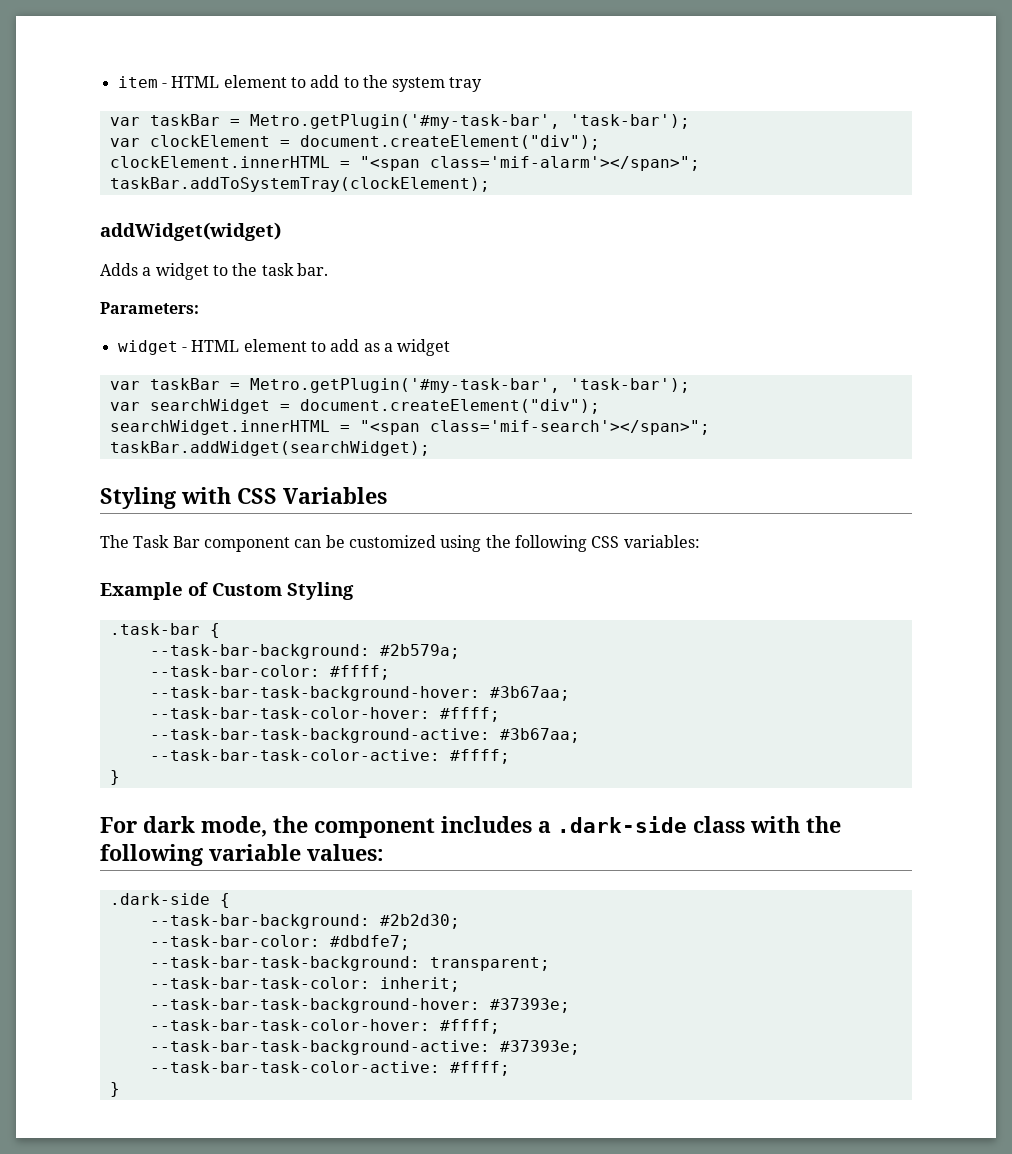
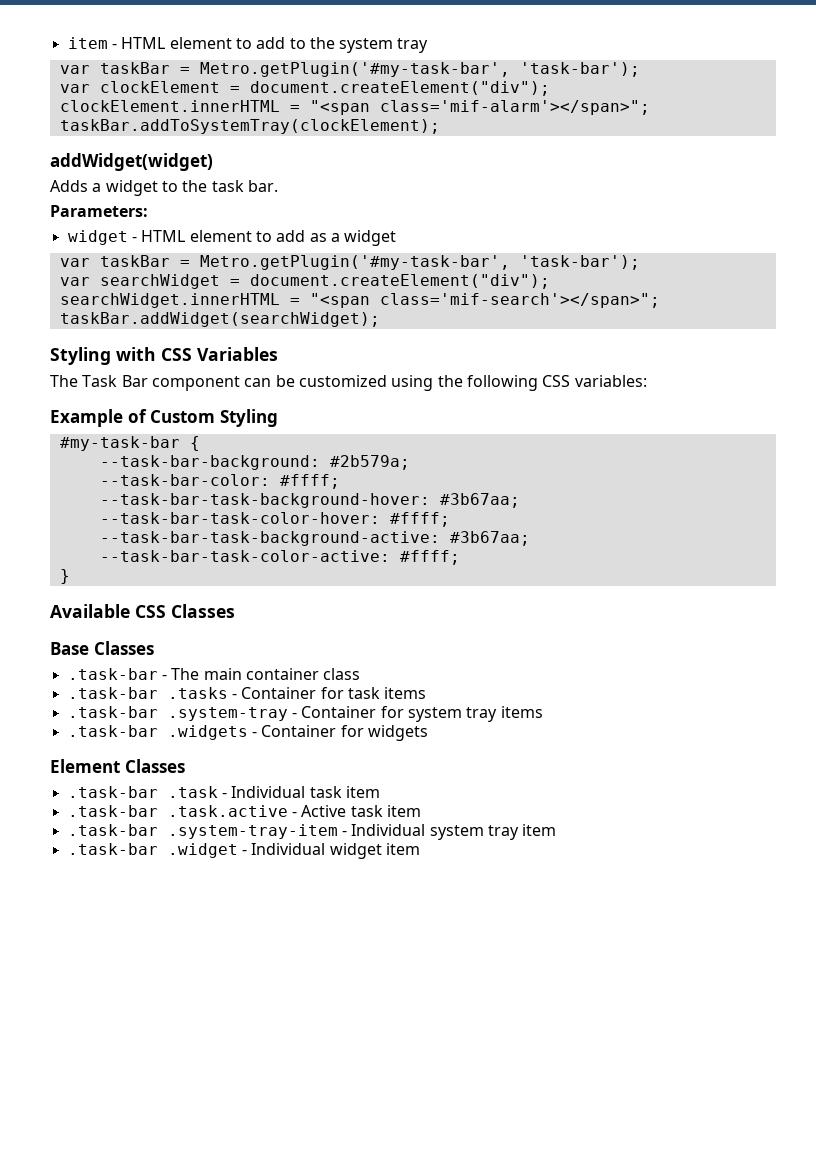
- .task-bar {
+ #my-task-bar {
- For dark mode, the component includes a .dark-side class with the following variable values:
- .dark-side {
- --task-bar-background: #2b2d30;
- --task-bar-color: #dbdfe7;
- --task-bar-task-background: transparent;
- --task-bar-task-color: inherit;
- --task-bar-task-background-hover: #37393e;
- --task-bar-task-color-hover: #ffff;
- --task-bar-task-background-active: #37393e;
- --task-bar-task-color-active: #ffff;
- }
+ Available CSS Classes
+ Base Classes
+ .task-bar - The main container class
+ .task-bar .tasks - Container for task items
+ .task-bar .system-tray - Container for system tray items
+ .task-bar .widgets - Container for widgets
+ Element Classes
+ .task-bar .task - Individual task item
+ .task-bar .task.active - Active task item
+ .task-bar .system-tray-item - Individual system tray item
+ .task-bar .widget - Individual widget item

